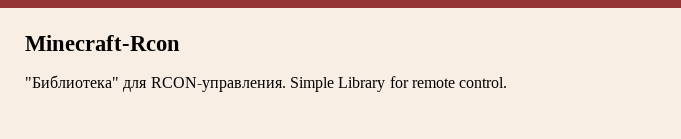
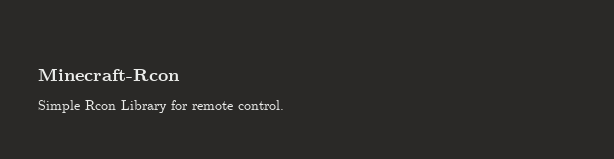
- "Библиотека" для RCON-управления. Simple Library for remote control.
+ Simple Rcon Library for remote control.

